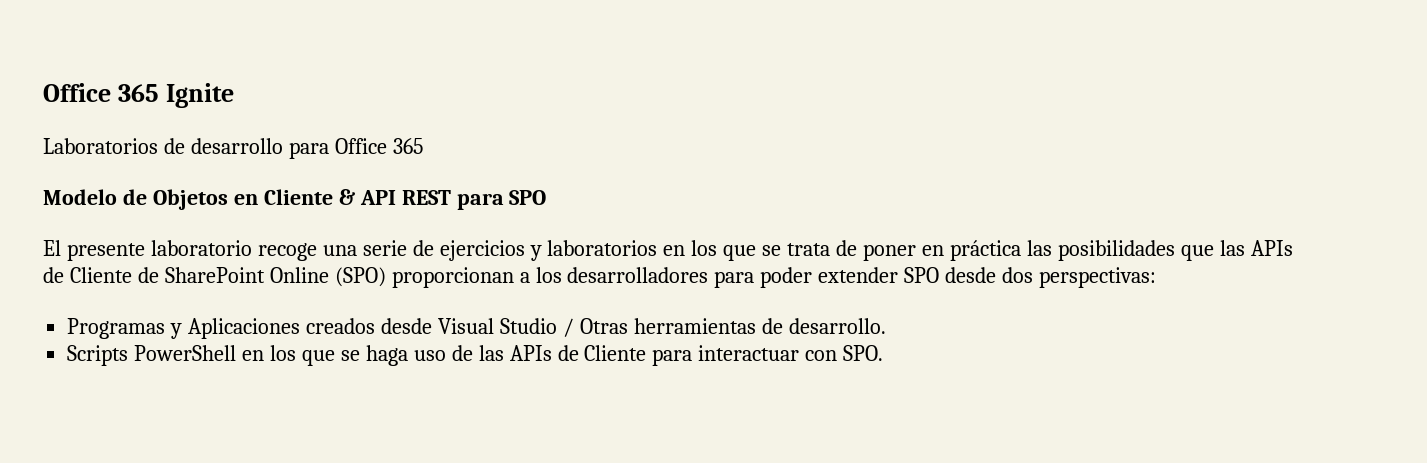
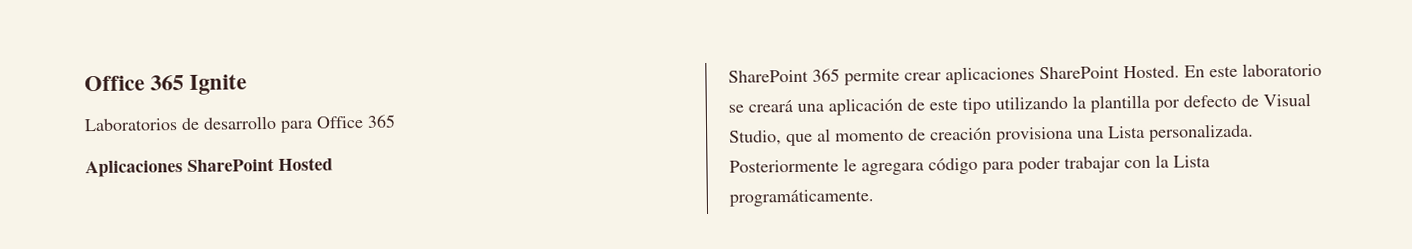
- Modelo de Objetos en Cliente & API REST para SPO
- El presente laboratorio recoge una serie de ejercicios y laboratorios en los que se trata de poner en práctica las posibilidades que las APIs de Cliente de SharePoint Online (SPO) proporcionan a los desarrolladores para poder extender SPO desde dos perspectivas:
- Programas y Aplicaciones creados desde Visual Studio / Otras herramientas de desarrollo.
- Scripts PowerShell en los que se haga uso de las APIs de Cliente para interactuar con SPO.
+ Aplicaciones SharePoint Hosted
+ SharePoint 365 permite crear aplicaciones SharePoint Hosted. En este laboratorio se creará una aplicación de este tipo utilizando la plantilla por defecto de Visual Studio, que al momento de creación provisiona una Lista personalizada. Posteriormente le agregara código para poder trabajar con la Lista programáticamente.

